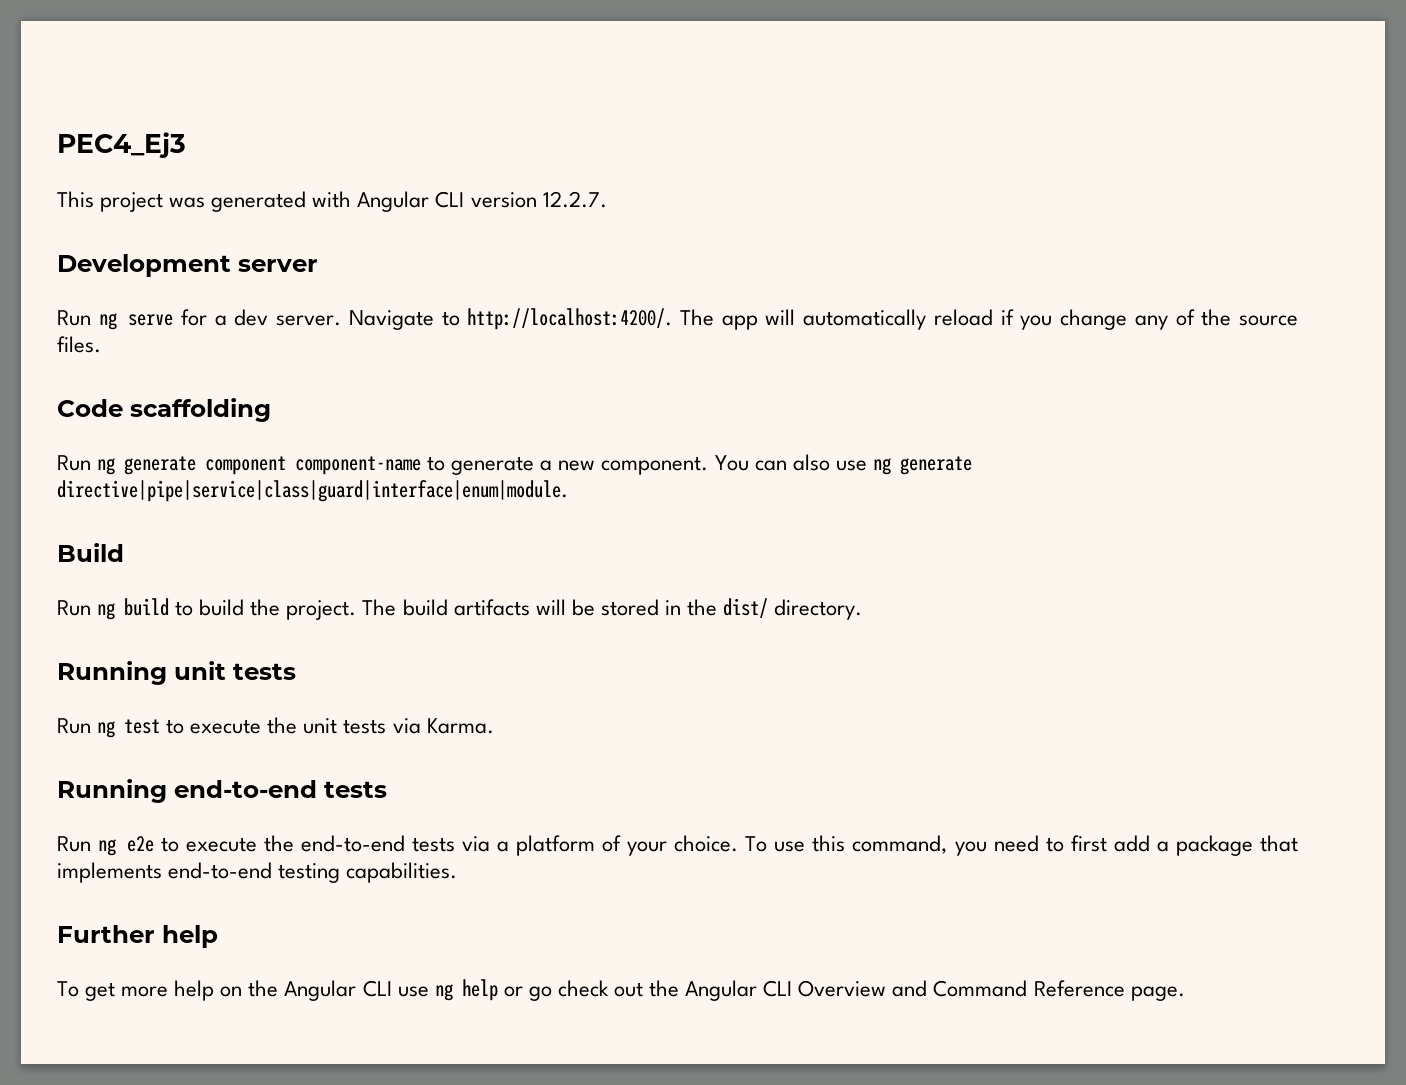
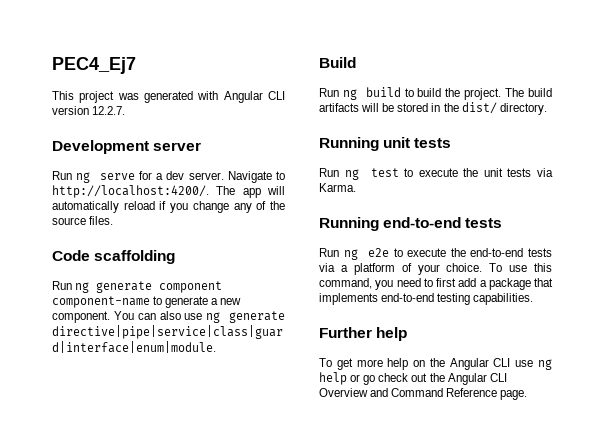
- PEC4_Ej3
+ PEC4_Ej7

